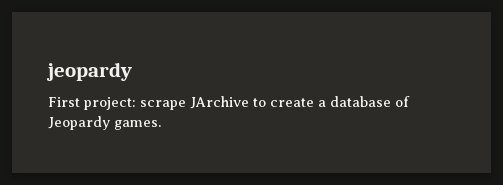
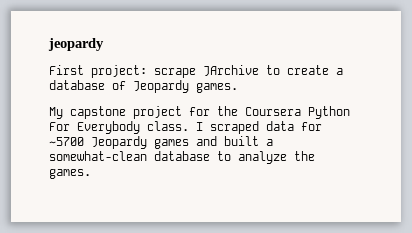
+ My capstone project for the Coursera Python For Everybody class. I scraped data for ~5700 Jeopardy games and built a somewhat-clean database to analyze the games.

